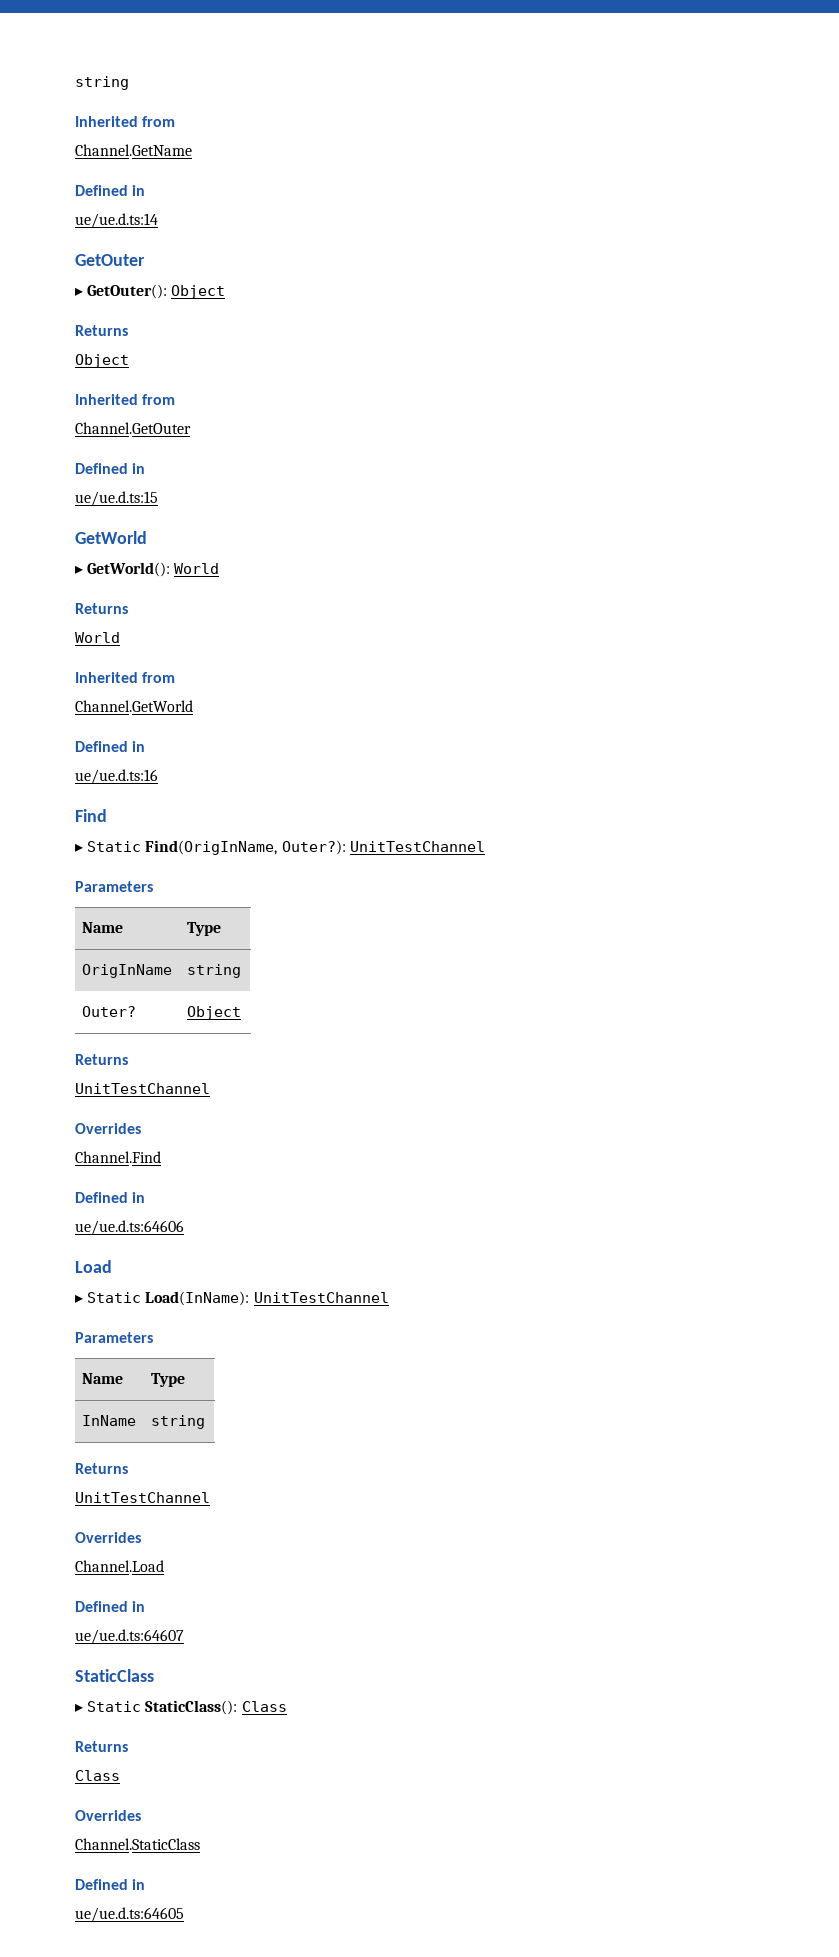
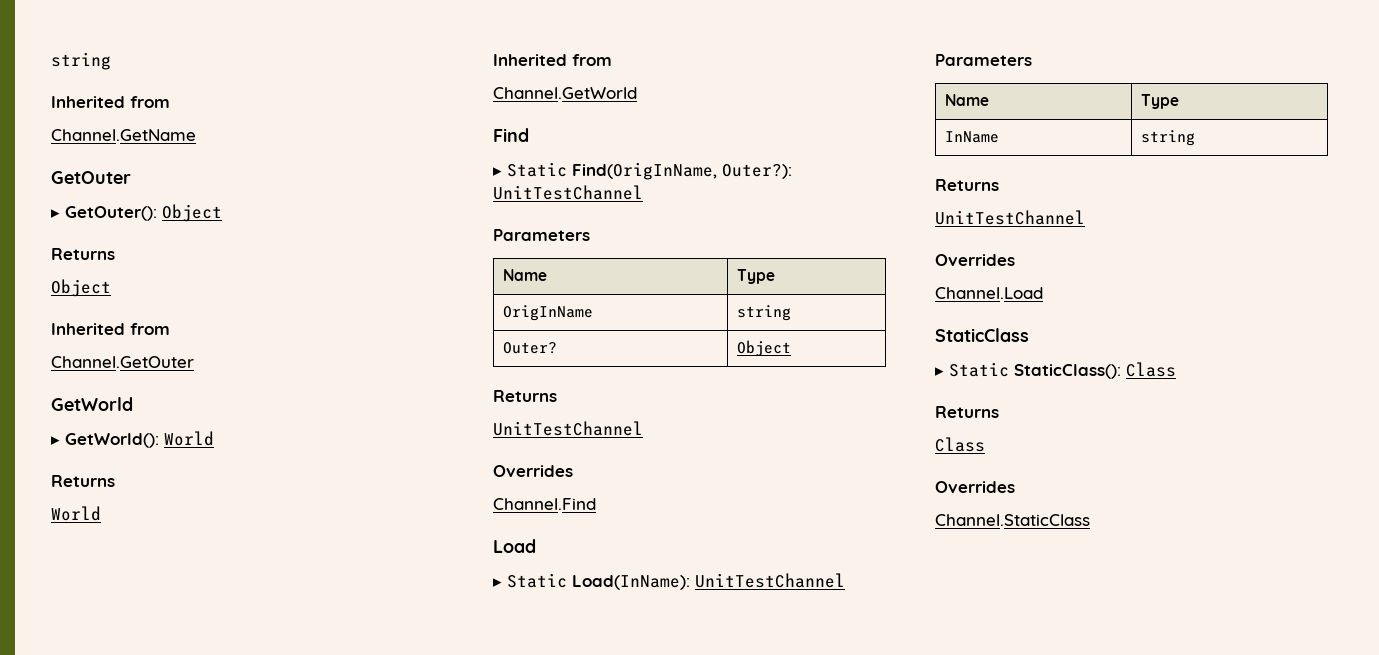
  Channel.GetName
- Defined in
- ue/ue.d.ts:14
  Channel.GetOuter
- Defined in
- ue/ue.d.ts:15
  Channel.GetWorld
- Defined in
- ue/ue.d.ts:16
  Channel.Find
- Defined in
- ue/ue.d.ts:64606
  Channel.Load
- Defined in
- ue/ue.d.ts:64607
  Channel.StaticClass
- Defined in
- ue/ue.d.ts:64605

